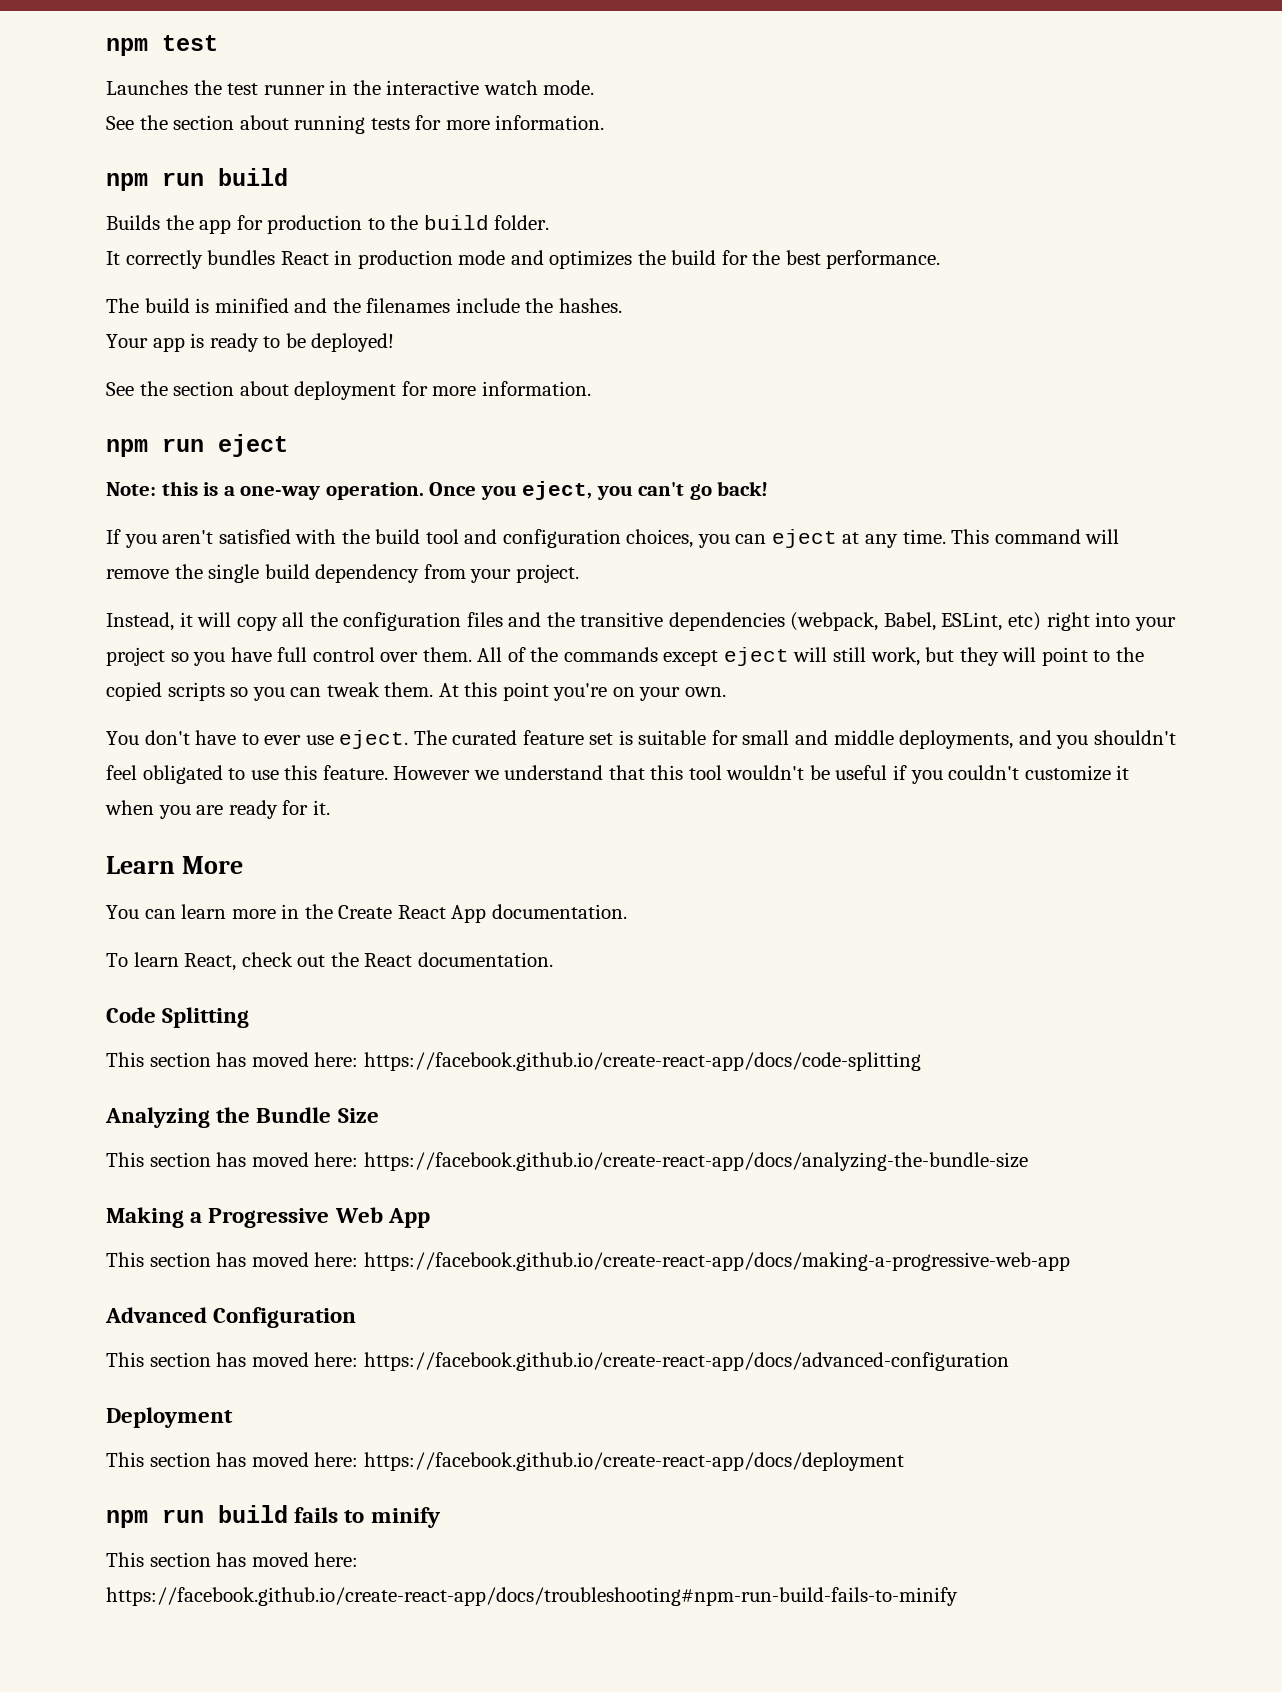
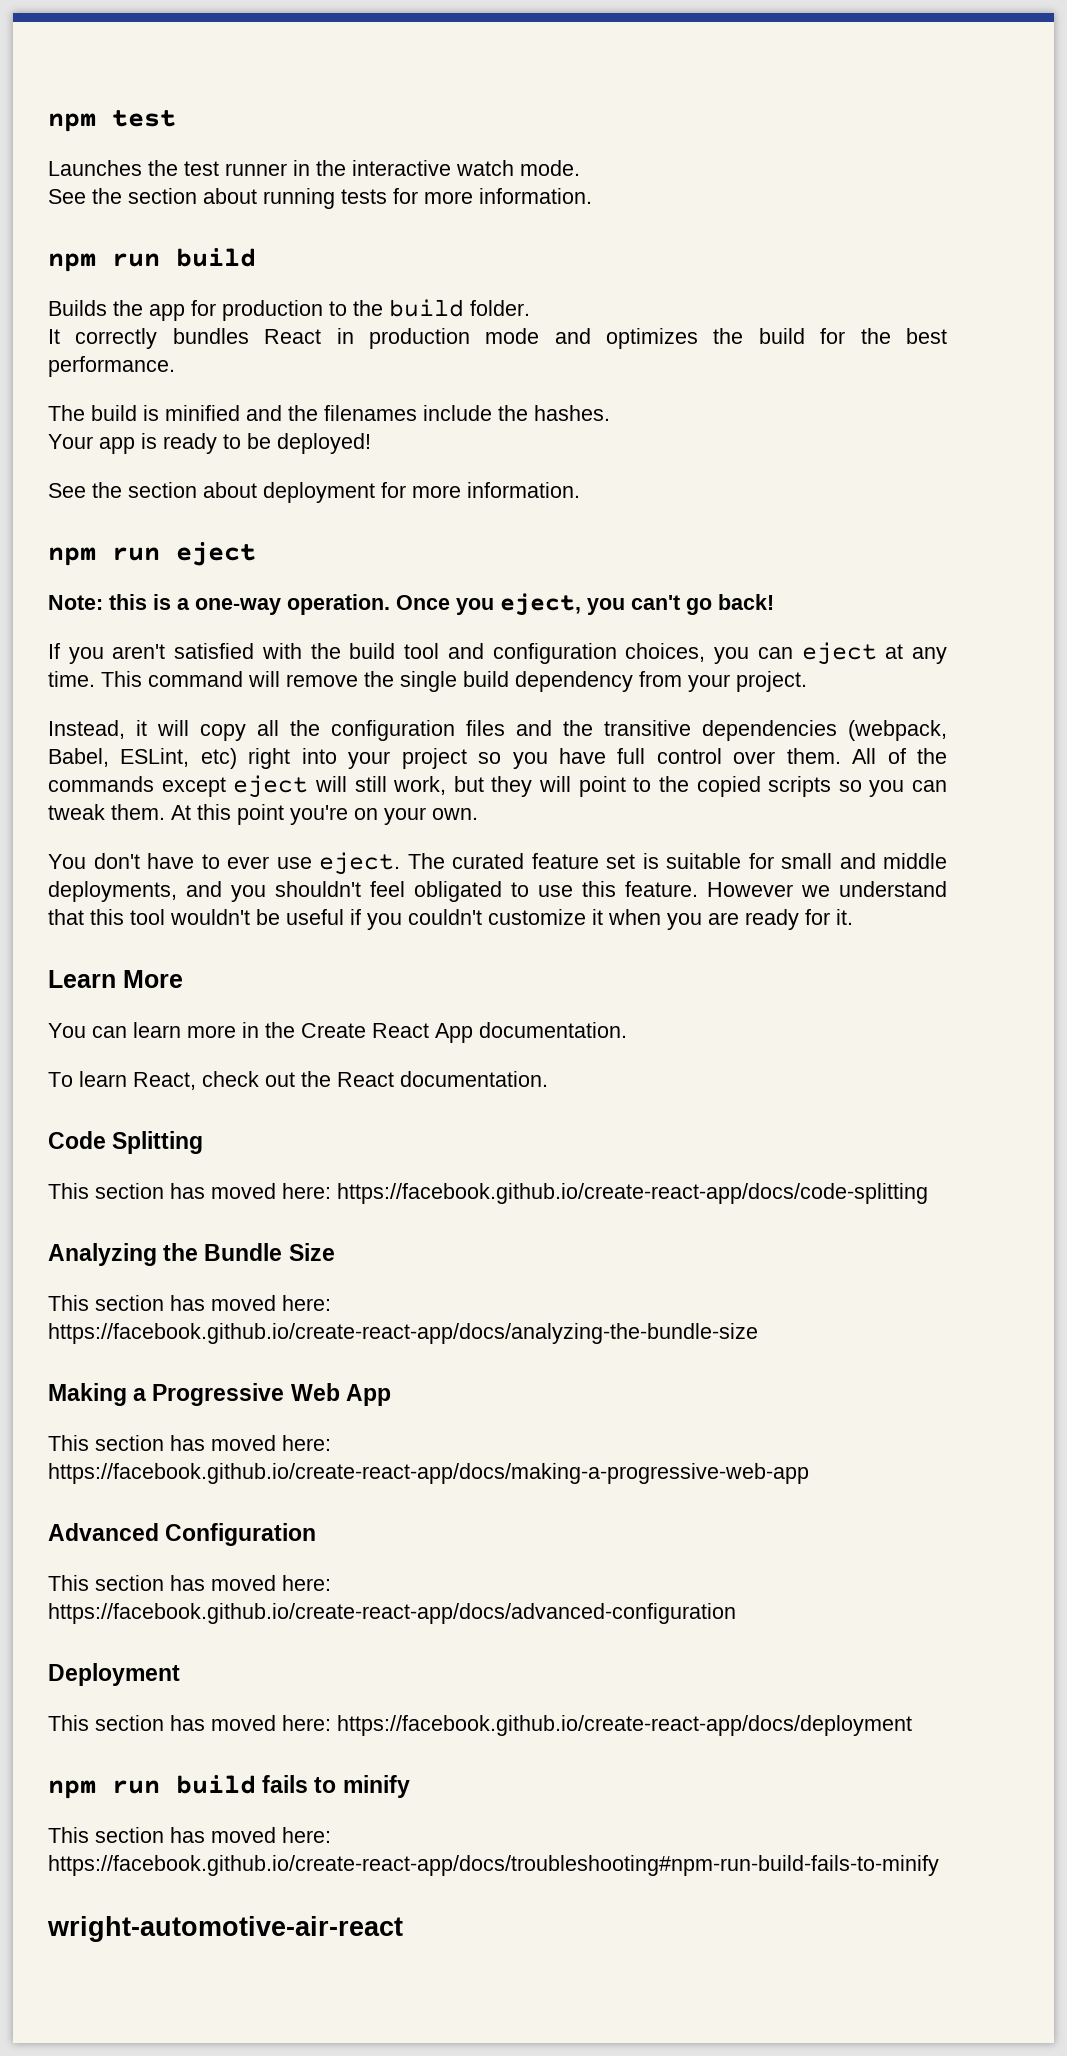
+ wright-automotive-air-react

